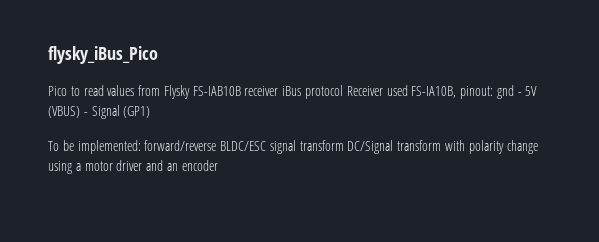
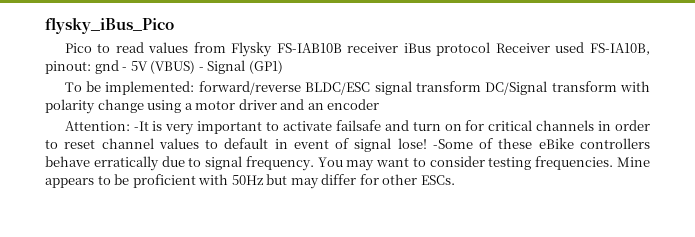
+ Attention: -It is very important to activate failsafe and turn on for critical channels in order to reset channel values to default in event of signal lose! -Some of these eBike controllers behave erratically due to signal frequency. You may want to consider testing frequencies. Mine appears to be proficient with 50Hz but may differ for other ESCs.

